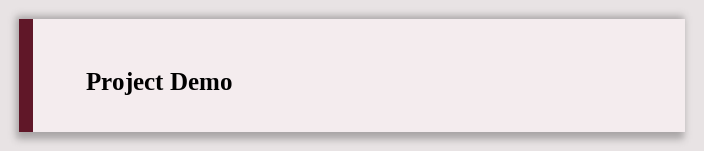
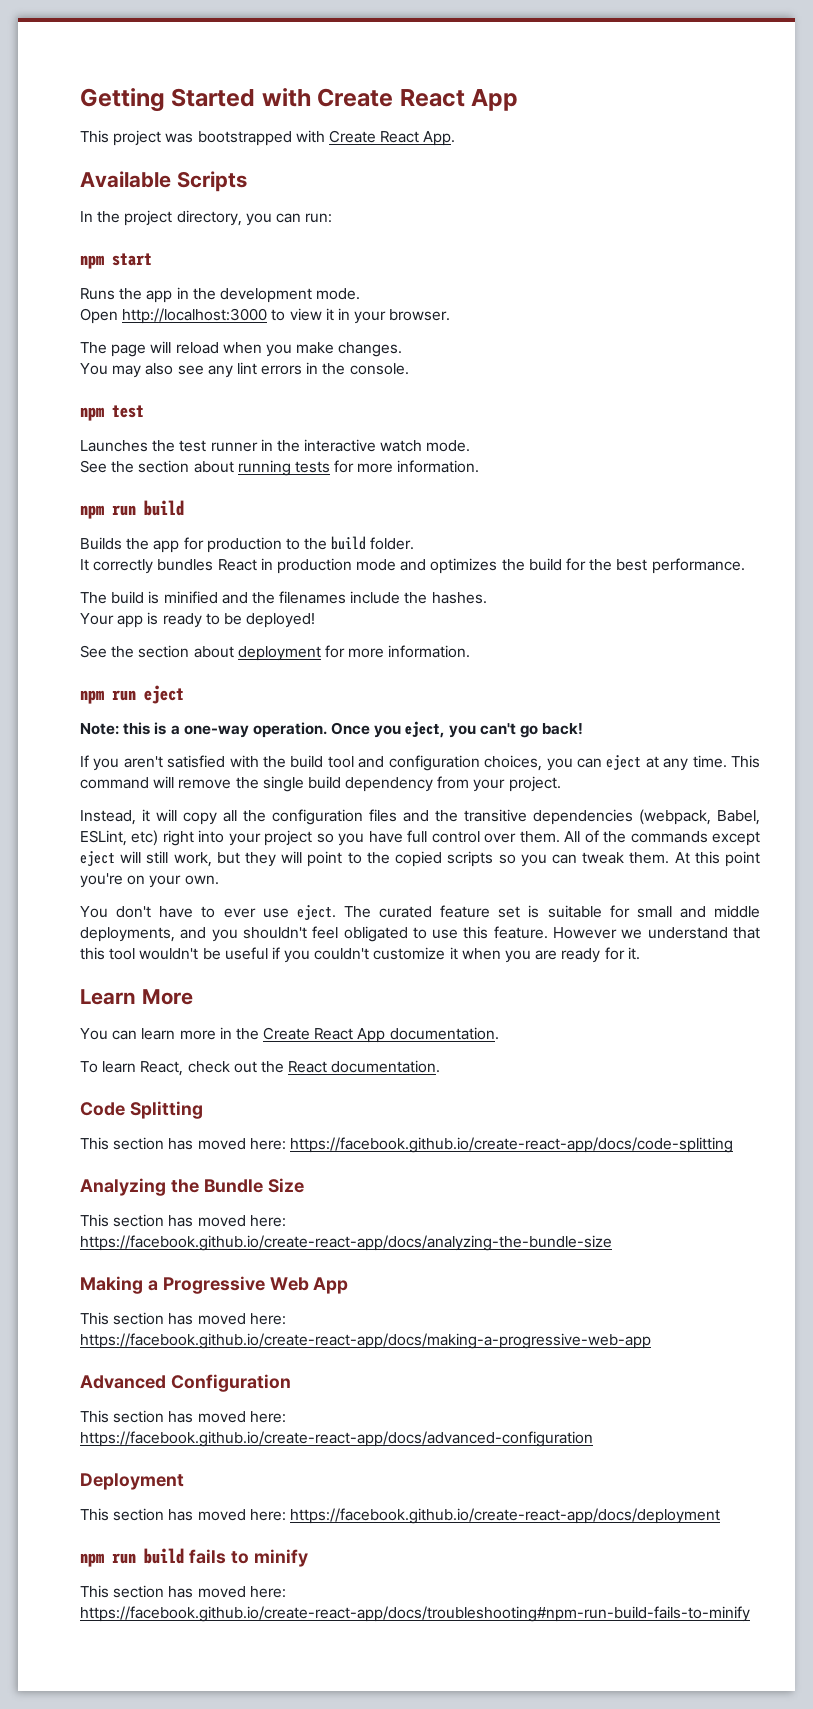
- Project Demo
+ Getting Started with Create React App
+ This project was bootstrapped with Create React App.
+ Available Scripts
+ In the project directory, you can run:
+ npm start
+ Runs the app in the development mode.
+ Open http://localhost:3000 to view it in your browser.
+ The page will reload when you make changes.
+ You may also see any lint errors in the console.
+ npm test
+ Launches the test runner in the interactive watch mode.
+ See the section about running tests for more information.
+ npm run build
+ Builds the app for production to the build folder.
+ It correctly bundles React in production mode and optimizes the build for the best performance.
+ The build is minified and the filenames include the hashes.
+ Your app is ready to be deployed!
+ See the section about deployment for more information.
+ npm run eject
+ Note: this is a one-way operation. Once you eject, you can't go back!
+ If you aren't satisfied with the build tool and configuration choices, you can eject at any time. This command will remove the single build dependency from your project.
+ Instead, it will copy all the configuration files and the transitive dependencies (webpack, Babel, ESLint, etc) right into your project so you have full control over them. All of the commands except eject will still work, but they will point to the copied scripts so you can tweak them. At this point you're on your own.
+ You don't have to ever use eject. The curated feature set is suitable for small and middle deployments, and you shouldn't feel obligated to use this feature. However we understand that this tool wouldn't be useful if you couldn't customize it when you are ready for it.
+ Learn More
+ You can learn more in the Create React App documentation.
+ To learn React, check out the React documentation.
+ Code Splitting
+ This section has moved here: https://facebook.github.io/create-react-app/docs/code-splitting
+ Analyzing the Bundle Size
+ This section has moved here: https://facebook.github.io/create-react-app/docs/analyzing-the-bundle-size
+ Making a Progressive Web App
+ This section has moved here: https://facebook.github.io/create-react-app/docs/making-a-progressive-web-app
+ Advanced Configuration
+ This section has moved here: https://facebook.github.io/create-react-app/docs/advanced-configuration
+ Deployment
+ This section has moved here: https://facebook.github.io/create-react-app/docs/deployment
+ npm run build fails to minify
+ This section has moved here: https://facebook.github.io/create-react-app/docs/troubleshooting#npm-run-build-fails-to-minify

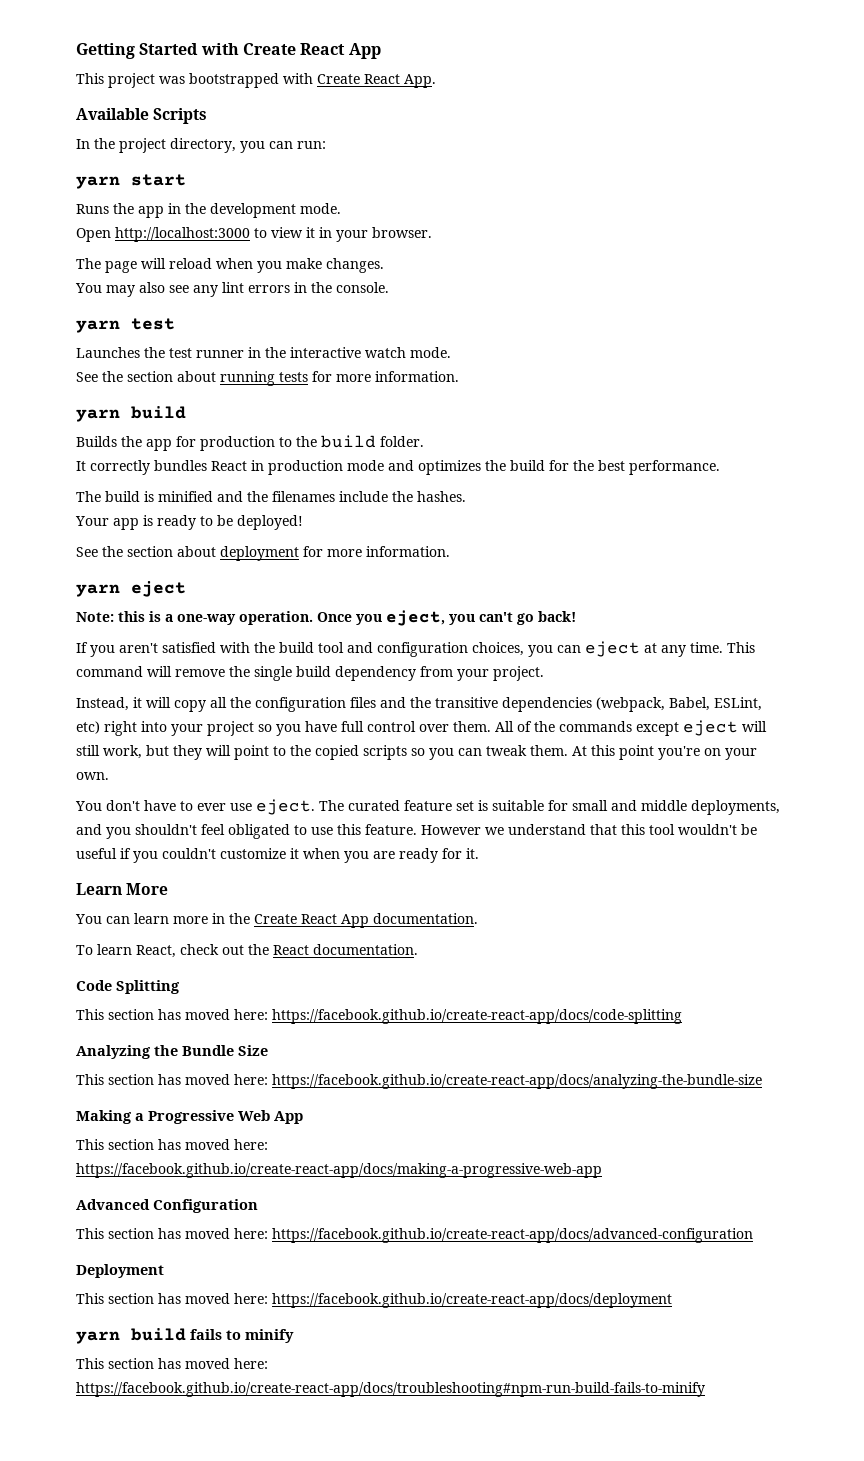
- npm start
+ yarn start
- npm test
+ yarn test
  See the section about running tests for more information.
- npm run build
+ yarn build
- npm run eject
+ yarn eject
- npm run build fails to minify
+ yarn build fails to minify

